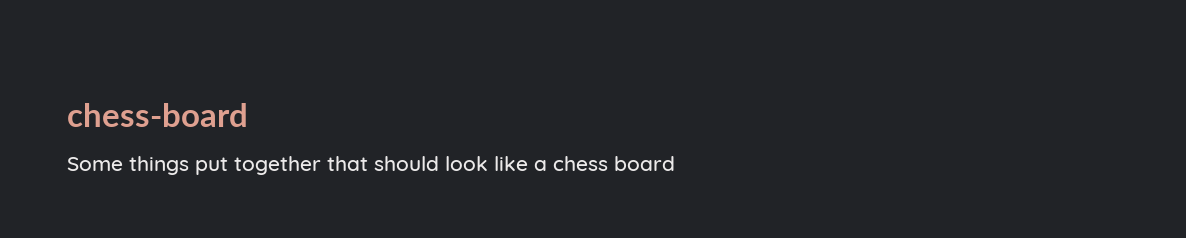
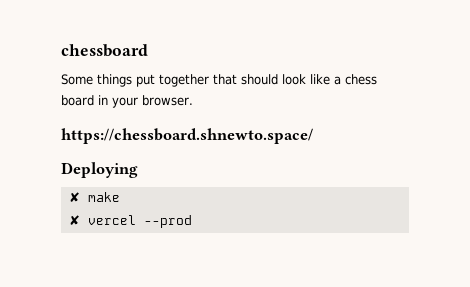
- chess-board
+ chessboard
- Some things put together that should look like a chess board
+ Some things put together that should look like a chess board in your browser.
+ https://chessboard.shnewto.space/
+ Deploying
+ ✘ make
+ ✘ vercel --prod

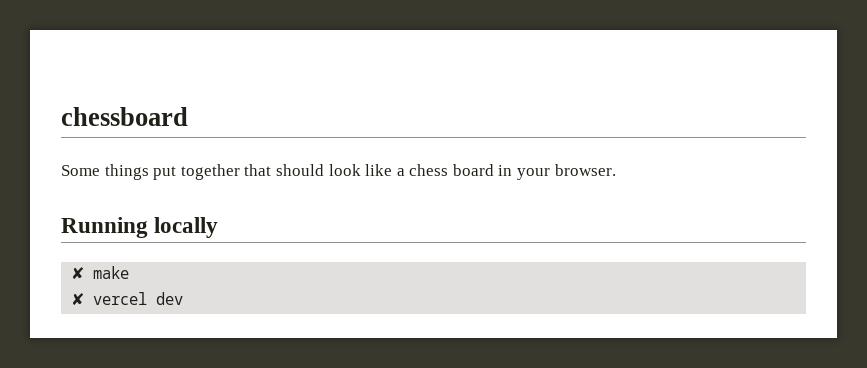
- https://chessboard.shnewto.space/
- Deploying
+ Running locally
- ✘ vercel --prod
+ ✘ vercel dev

